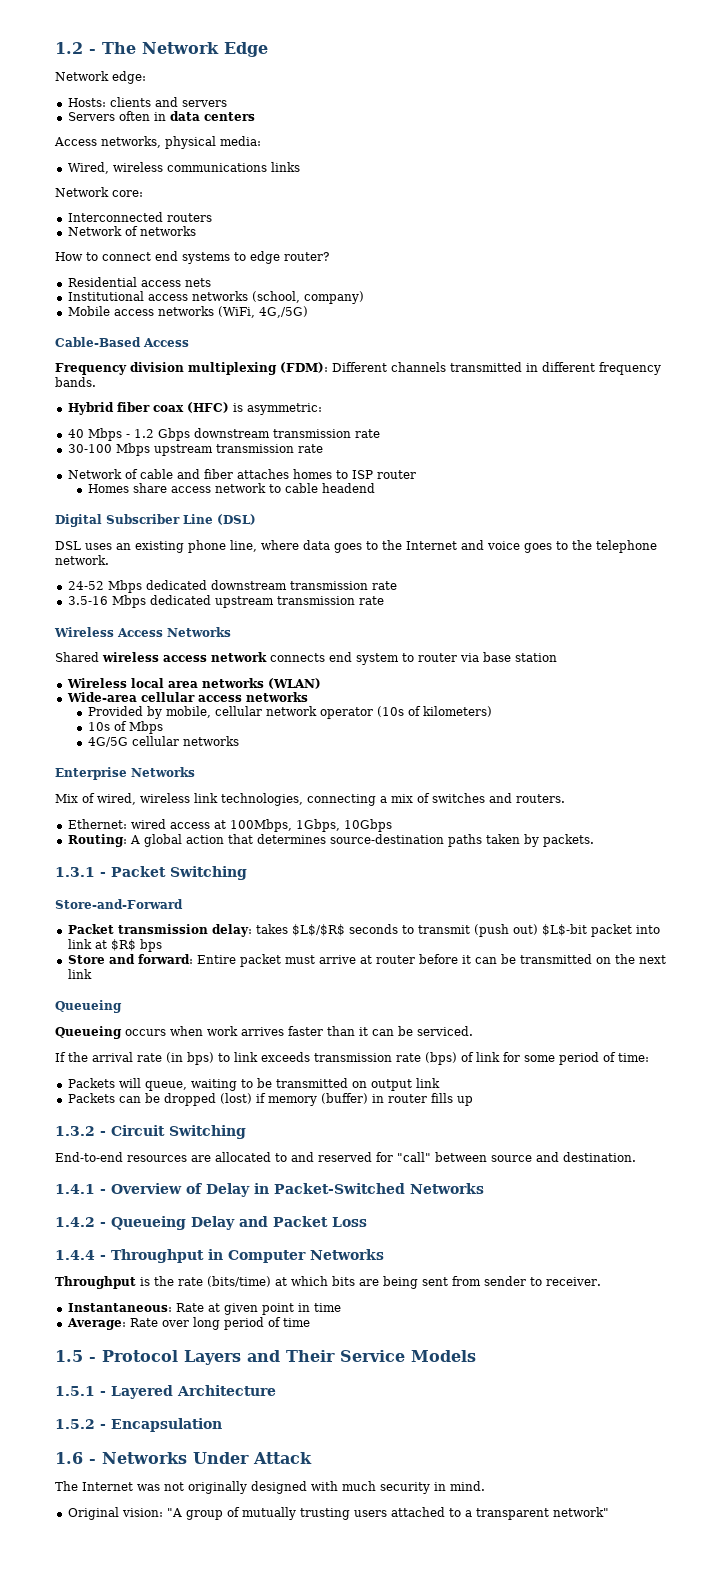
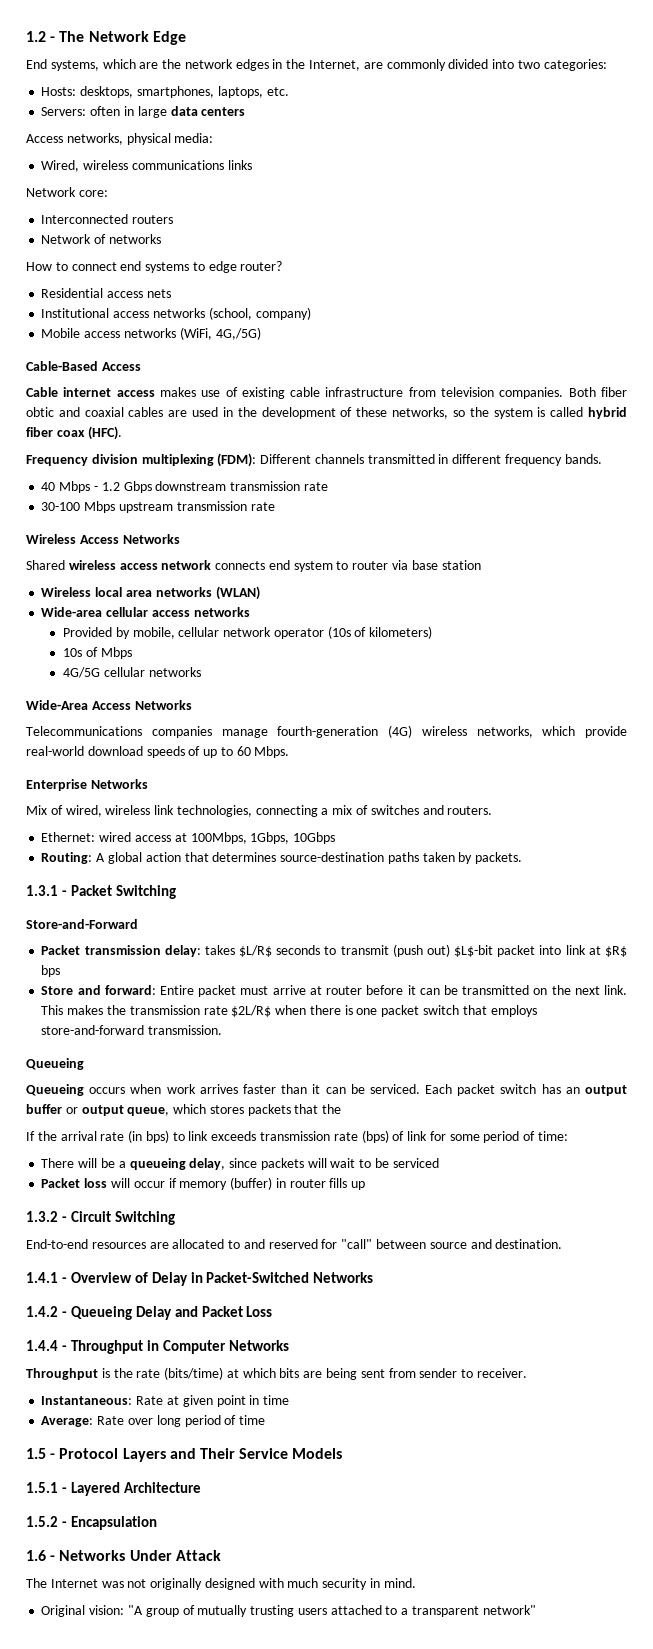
- Network edge:
- Hosts: clients and servers
- Servers often in data centers
+ End systems, which are the network edges in the Internet, are commonly divided into two categories:
+ Hosts: desktops, smartphones, laptops, etc.
+ Servers: often in large data centers
+ Cable internet access makes use of existing cable infrastructure from television companies. Both fiber obtic and coaxial cables are used in the development of these networks, so the system is called hybrid fiber coax (HFC).
- Hybrid fiber coax (HFC) is asymmetric:
- Network of cable and fiber attaches homes to ISP router
- Homes share access network to cable headend
- Digital Subscriber Line (DSL)
- DSL uses an existing phone line, where data goes to the Internet and voice goes to the telephone network.
- 24-52 Mbps dedicated downstream transmission rate
- 3.5-16 Mbps dedicated upstream transmission rate
+ Wide-Area Access Networks
+ Telecommunications companies manage fourth-generation (4G) wireless networks, which provide real-world download speeds of up to 60 Mbps.
- Packet transmission delay: takes $L$/$R$ seconds to transmit (push out) $L$-bit packet into link at $R$ bps
+ Packet transmission delay: takes $L/R$ seconds to transmit (push out) $L$-bit packet into link at $R$ bps
- Store and forward: Entire packet must arrive at router before it can be transmitted on the next link
+ Store and forward: Entire packet must arrive at router before it can be transmitted on the next link. This makes the transmission rate $2L/R$ when there is one packet switch that employs store-and-forward transmission.
+ Each packet switch has an output buffer or output queue, which stores packets that the
- Packets will queue, waiting to be transmitted on output link
- Packets can be dropped (lost) if memory (buffer) in router fills up
+ There will be a queueing delay, since packets will wait to be serviced
+ Packet loss will occur if memory (buffer) in router fills up

